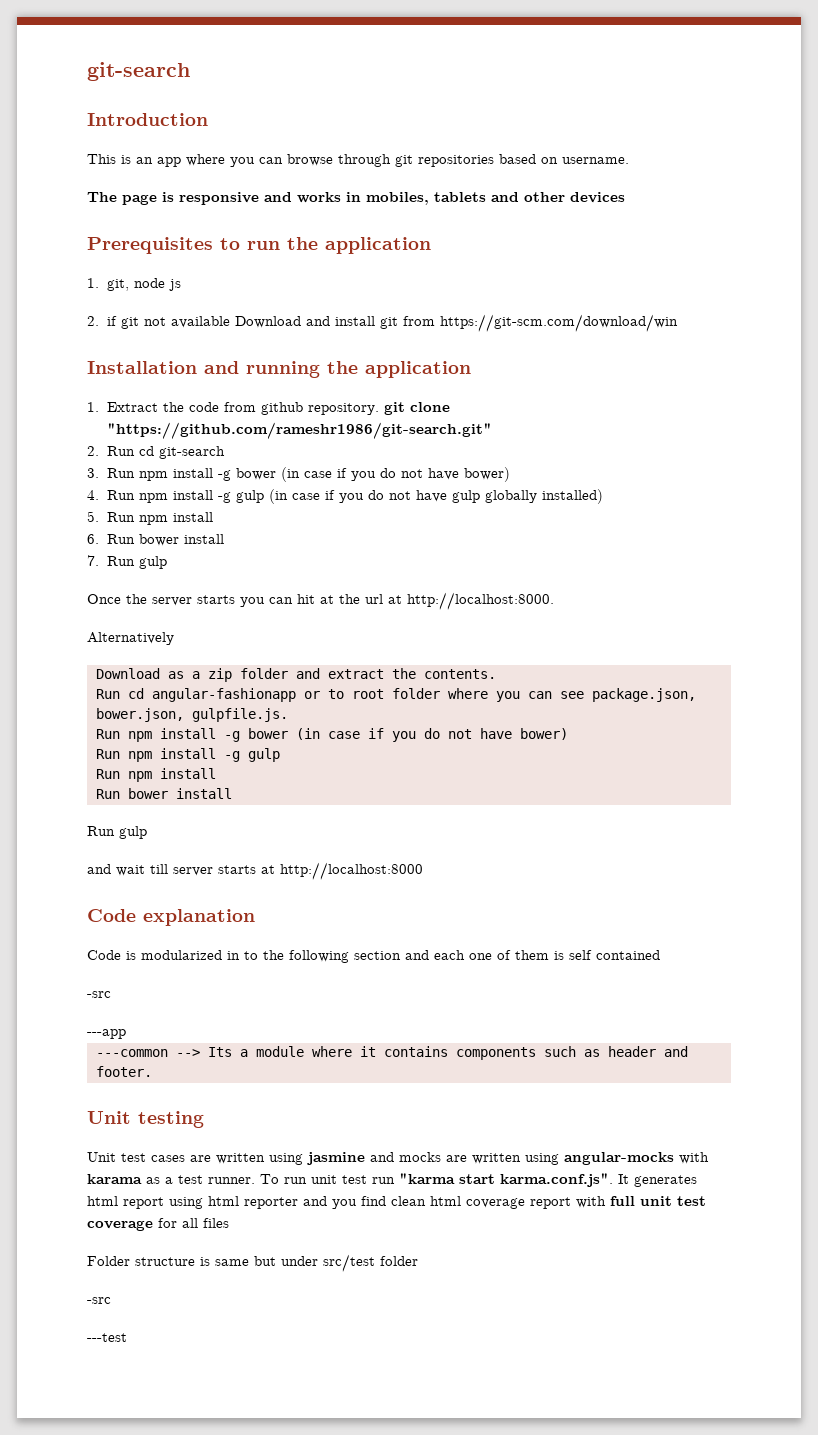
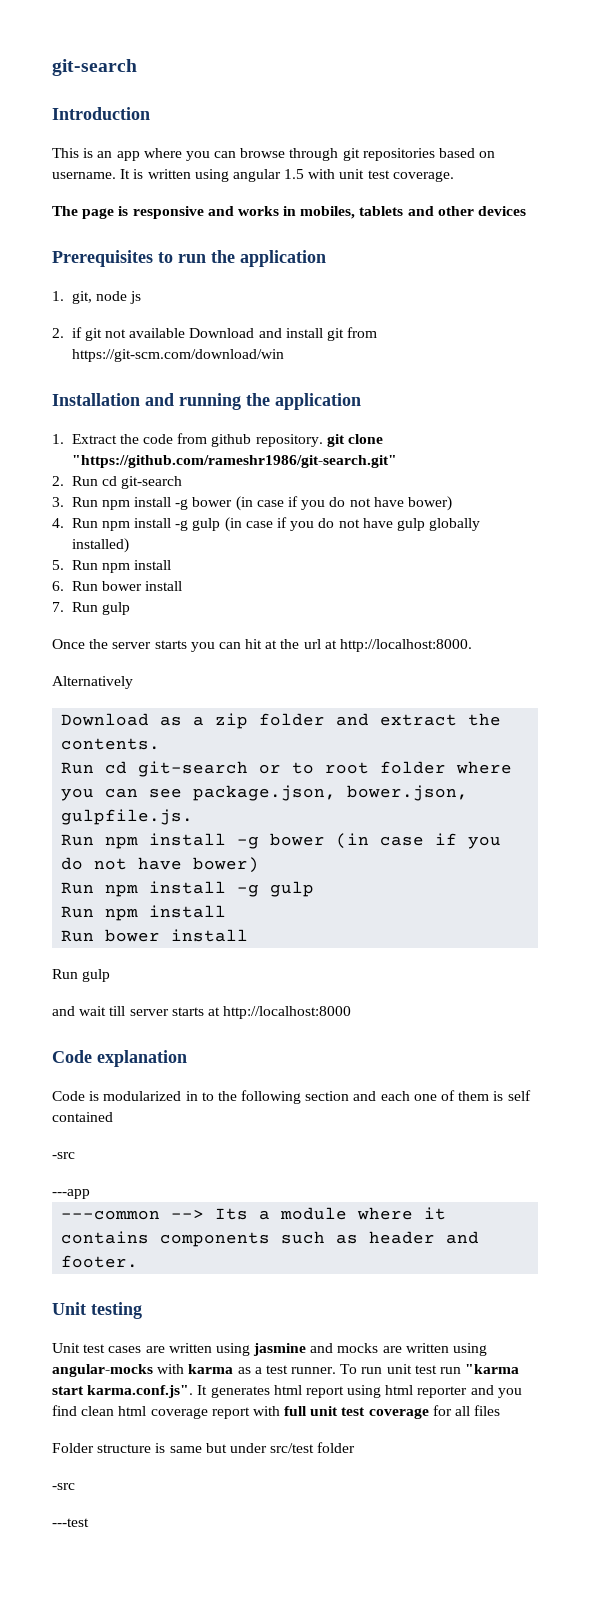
+ It is written using angular 1.5 with unit test coverage.
- Run cd angular-fashionapp or to root folder where you can see package.json, bower.json, gulpfile.js.
+ Run cd git-search or to root folder where you can see package.json, bower.json, gulpfile.js.
- Unit test cases are written using jasmine and mocks are written using angular-mocks with karama as a test runner.
+ Unit test cases are written using jasmine and mocks are written using angular-mocks with karma as a test runner.

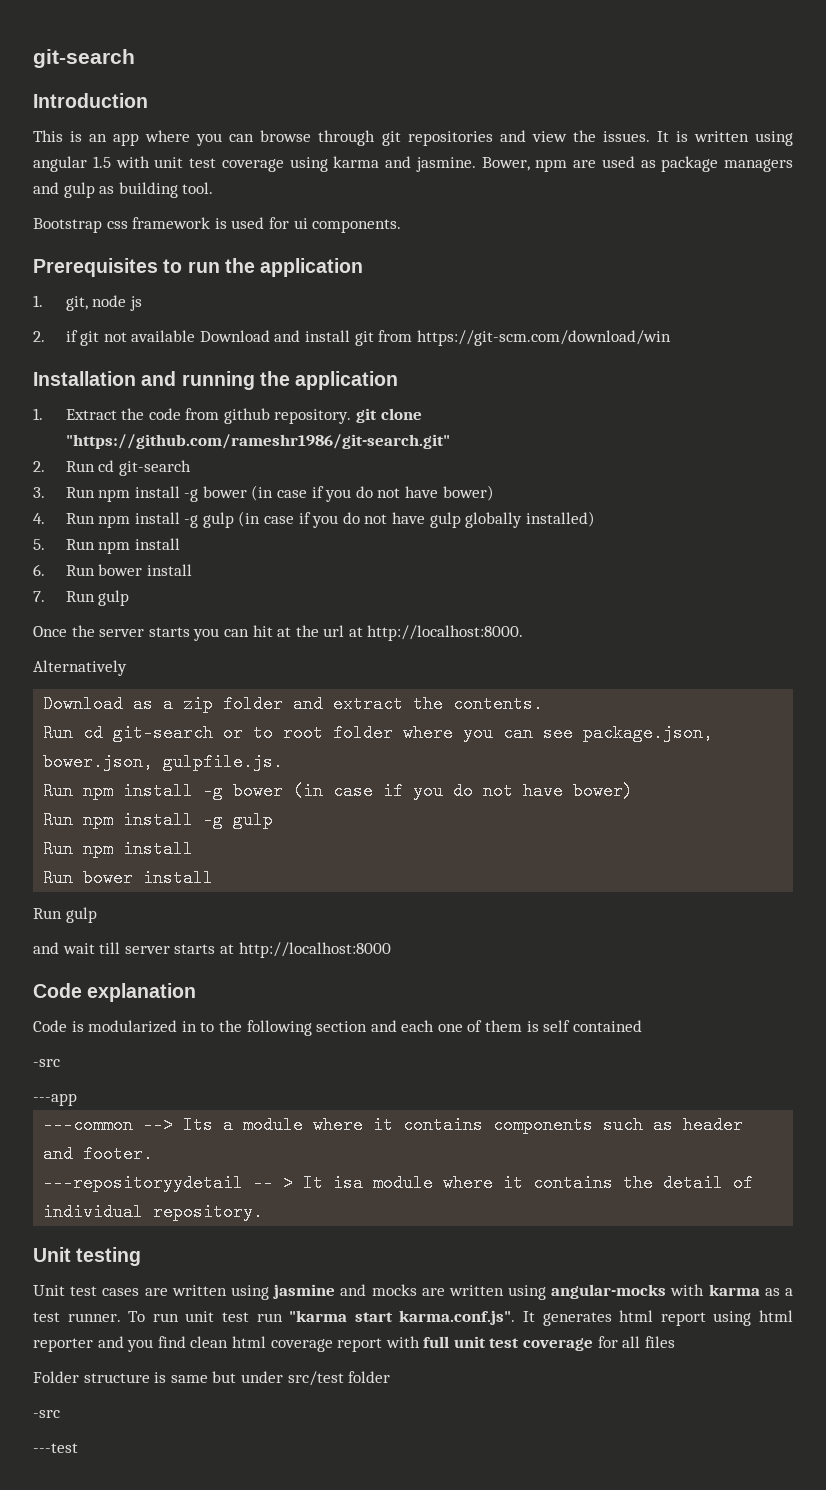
- This is an app where you can browse through git repositories based on username.
+ This is an app where you can browse through git repositories and view the issues.
- It is written using angular 1.5 with unit test coverage.
- The page is responsive and works in mobiles, tablets and other devices
+ It is written using angular 1.5 with unit test coverage using karma and jasmine. Bower, npm are used as package managers and gulp as building tool.
+ Bootstrap css framework is used for ui components.
+ ---repositoryydetail -- > It isa module where it contains the detail of individual repository.

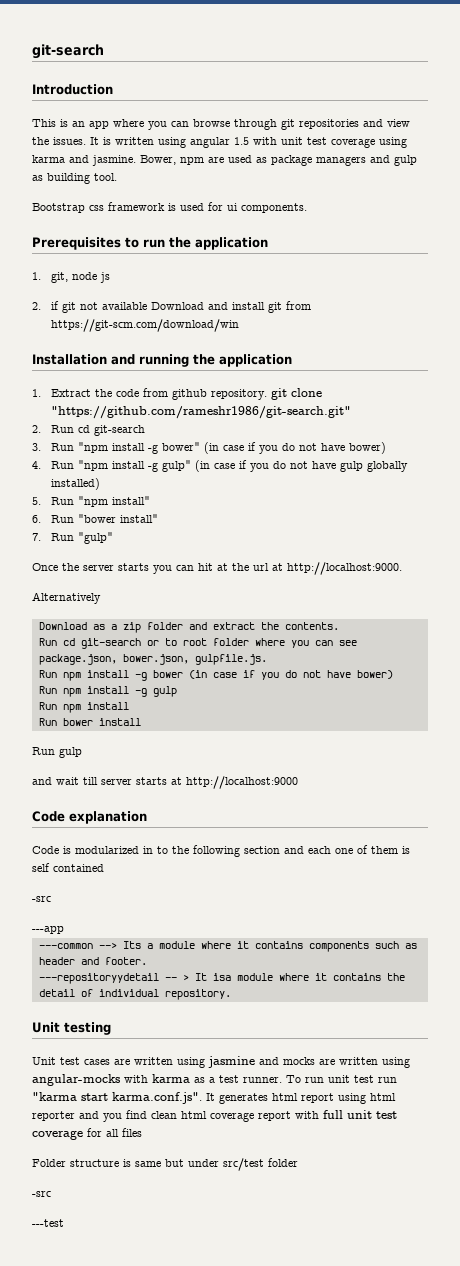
- 3. Run npm install -g bower (in case if you do not have bower)
+ 3. Run "npm install -g bower" (in case if you do not have bower)
- 4. Run npm install -g gulp (in case if you do not have gulp globally installed)
+ 4. Run "npm install -g gulp" (in case if you do not have gulp globally installed)
- 5. Run npm install
+ 5. Run "npm install"
- 6. Run bower install
+ 6. Run "bower install"
- 7. Run gulp
+ 7. Run "gulp"
- Once the server starts you can hit at the url at http://localhost:8000.
+ Once the server starts you can hit at the url at http://localhost:9000.
- and wait till server starts at http://localhost:8000
+ and wait till server starts at http://localhost:9000

